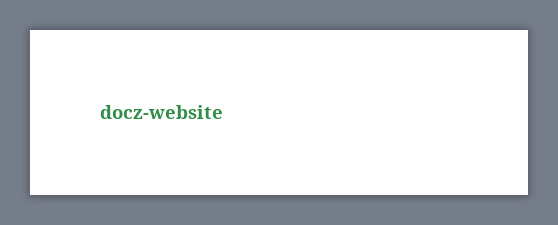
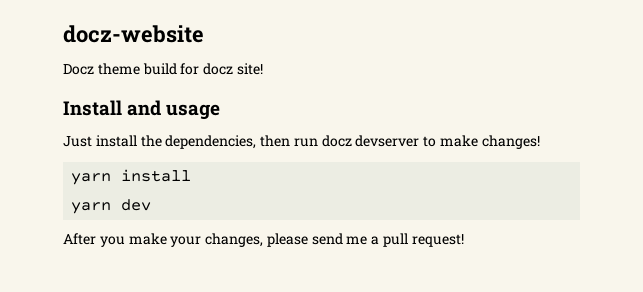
+ Docz theme build for docz site!
+ Install and usage
+ Just install the dependencies, then run docz devserver to make changes!
+ yarn install
+ yarn dev
+ After you make your changes, please send me a pull request!

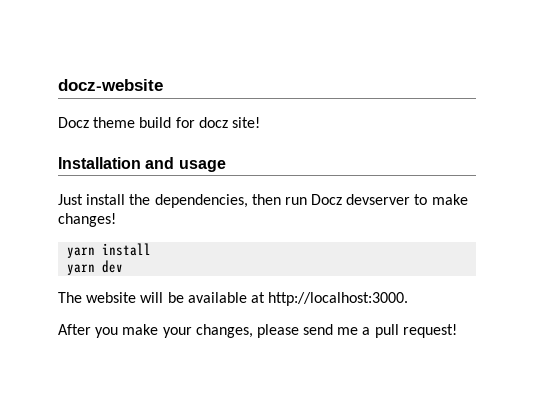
- Install and usage
+ Installation and usage
- Just install the dependencies, then run docz devserver to make changes!
+ Just install the dependencies, then run Docz devserver to make changes!
+ The website will be available at http://localhost:3000.

